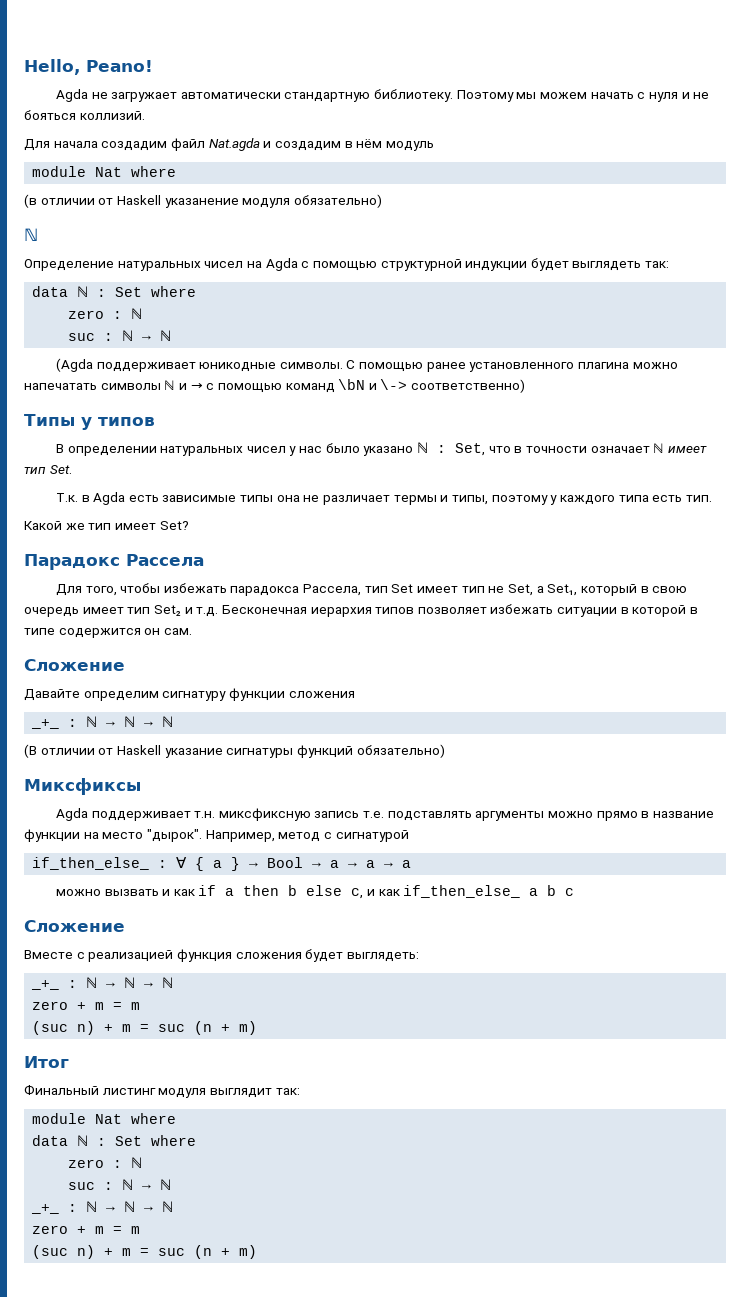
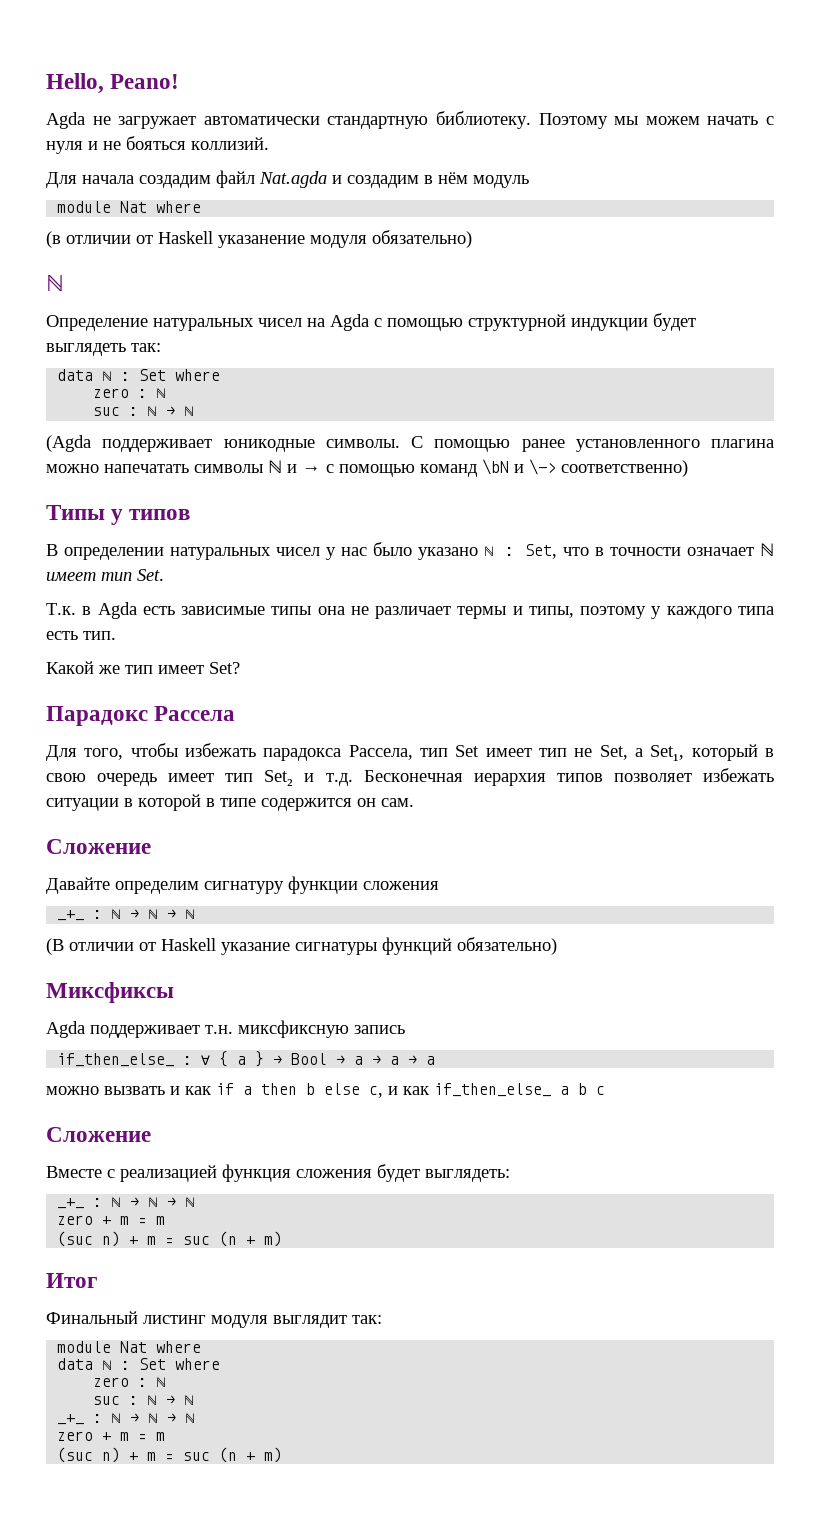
- Agda поддерживает т.н. миксфиксную запись т.е. подставлять аргументы можно прямо в название функции на место "дырок". Например, метод с сигнатурой
+ Agda поддерживает т.н. миксфиксную запись

